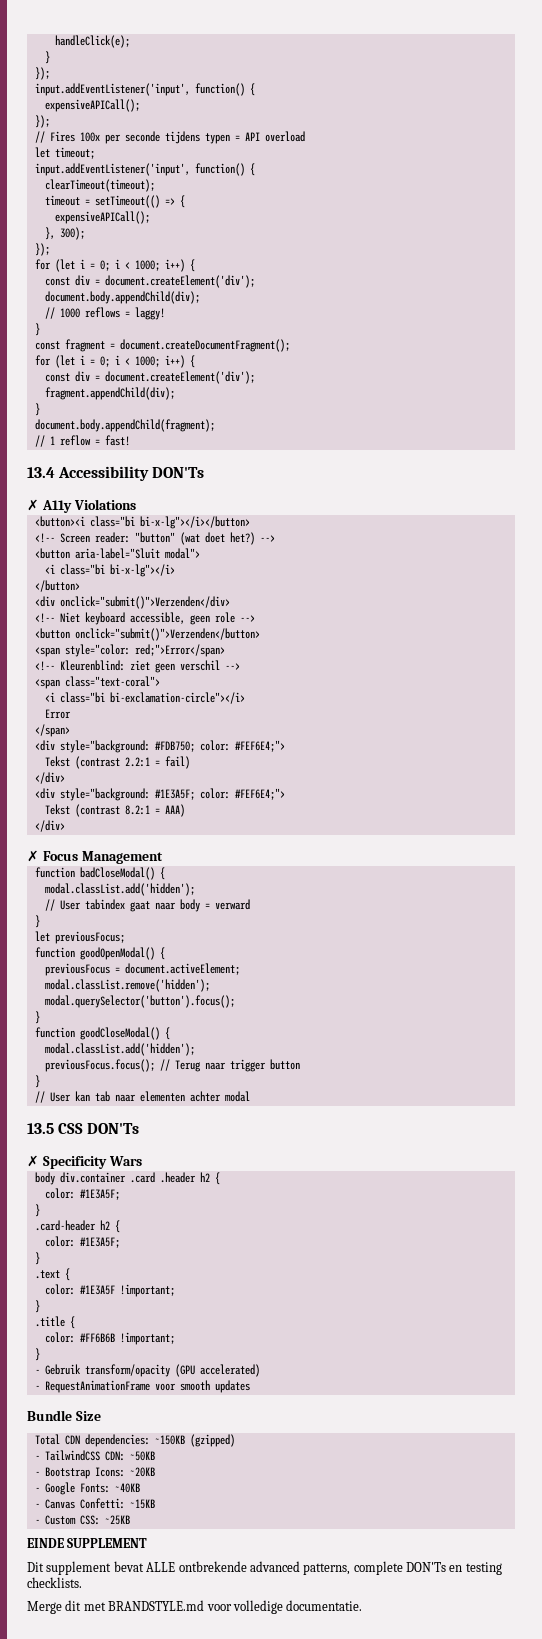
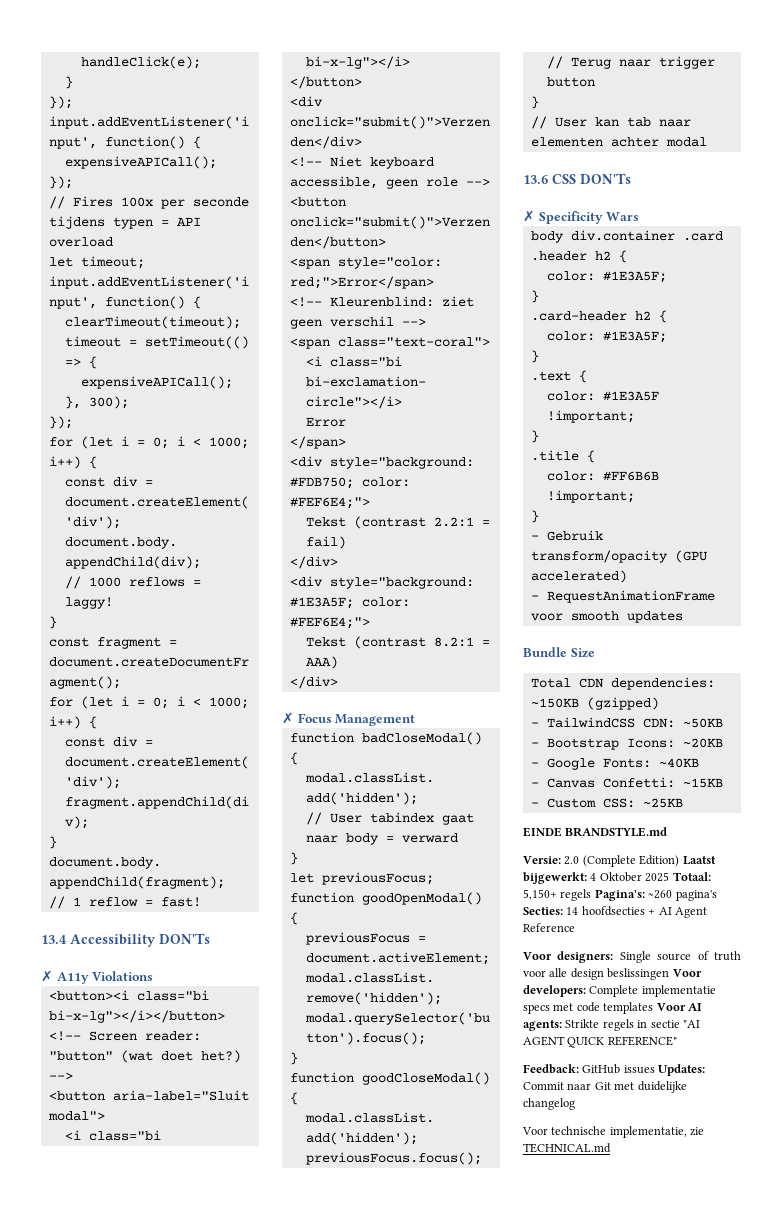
- 13.5 CSS DON'Ts
+ 13.6 CSS DON'Ts
- EINDE SUPPLEMENT
- Dit supplement bevat ALLE ontbrekende advanced patterns, complete DON'Ts en testing checklists.
- Merge dit met BRANDSTYLE.md voor volledige documentatie.
+ EINDE BRANDSTYLE.md
+ Versie: 2.0 (Complete Edition) Laatst bijgewerkt: 4 Oktober 2025 Totaal: 5,150+ regels Pagina's: ~260 pagina's Secties: 14 hoofdsecties + AI Agent Reference
+ Voor designers: Single source of truth voor alle design beslissingen Voor developers: Complete implementatie specs met code templates Voor AI agents: Strikte regels in sectie "AI AGENT QUICK REFERENCE"
+ Feedback: GitHub issues Updates: Commit naar Git met duidelijke changelog
+ Voor technische implementatie, zie TECHNICAL.md

